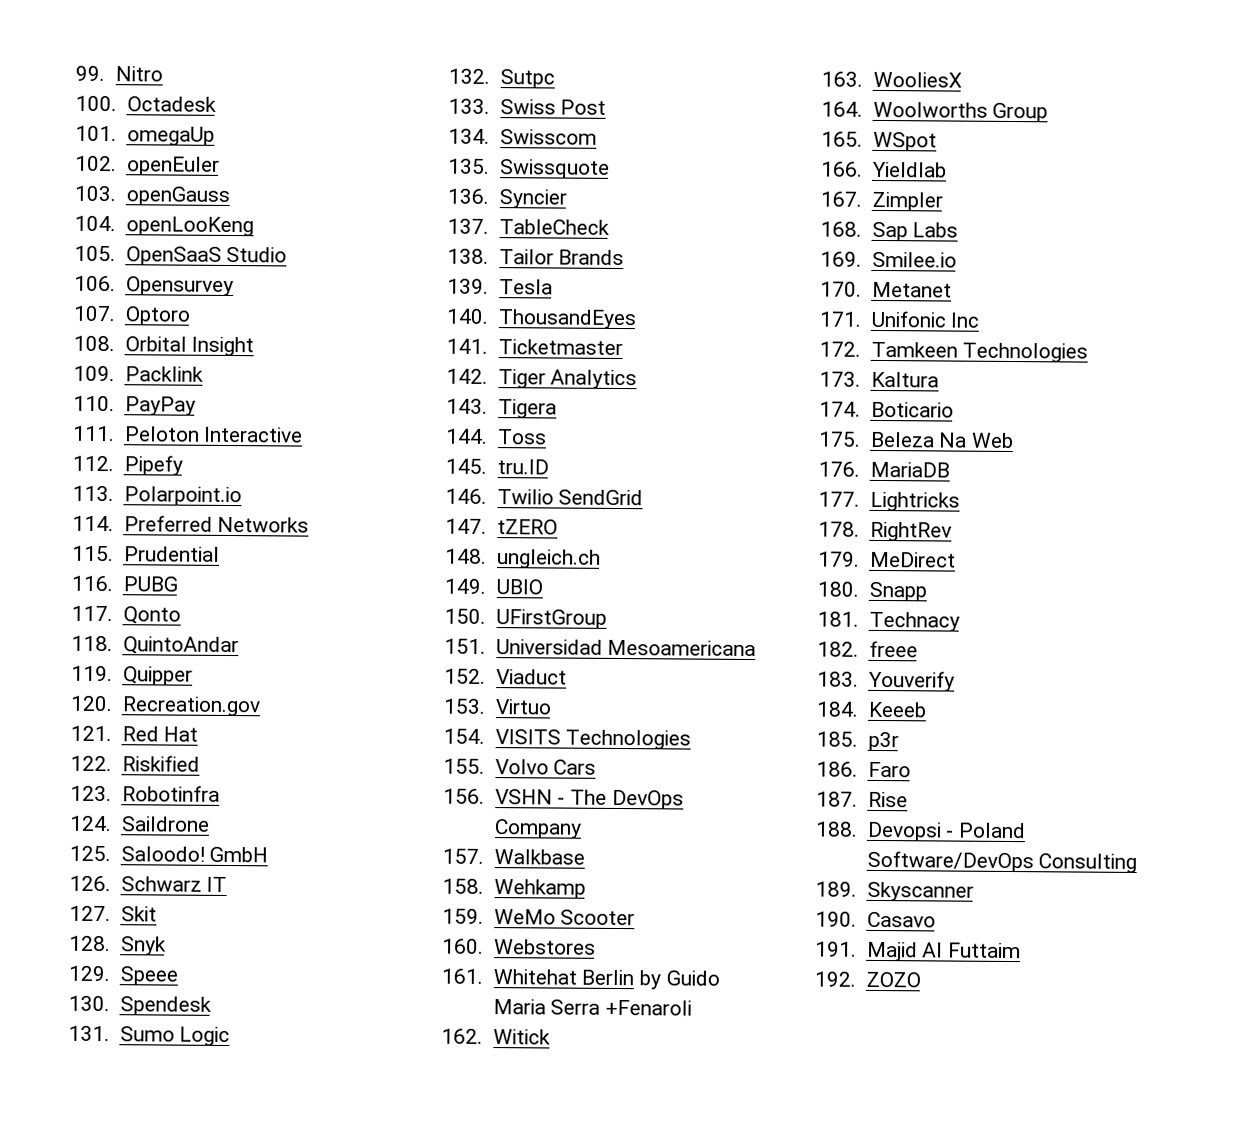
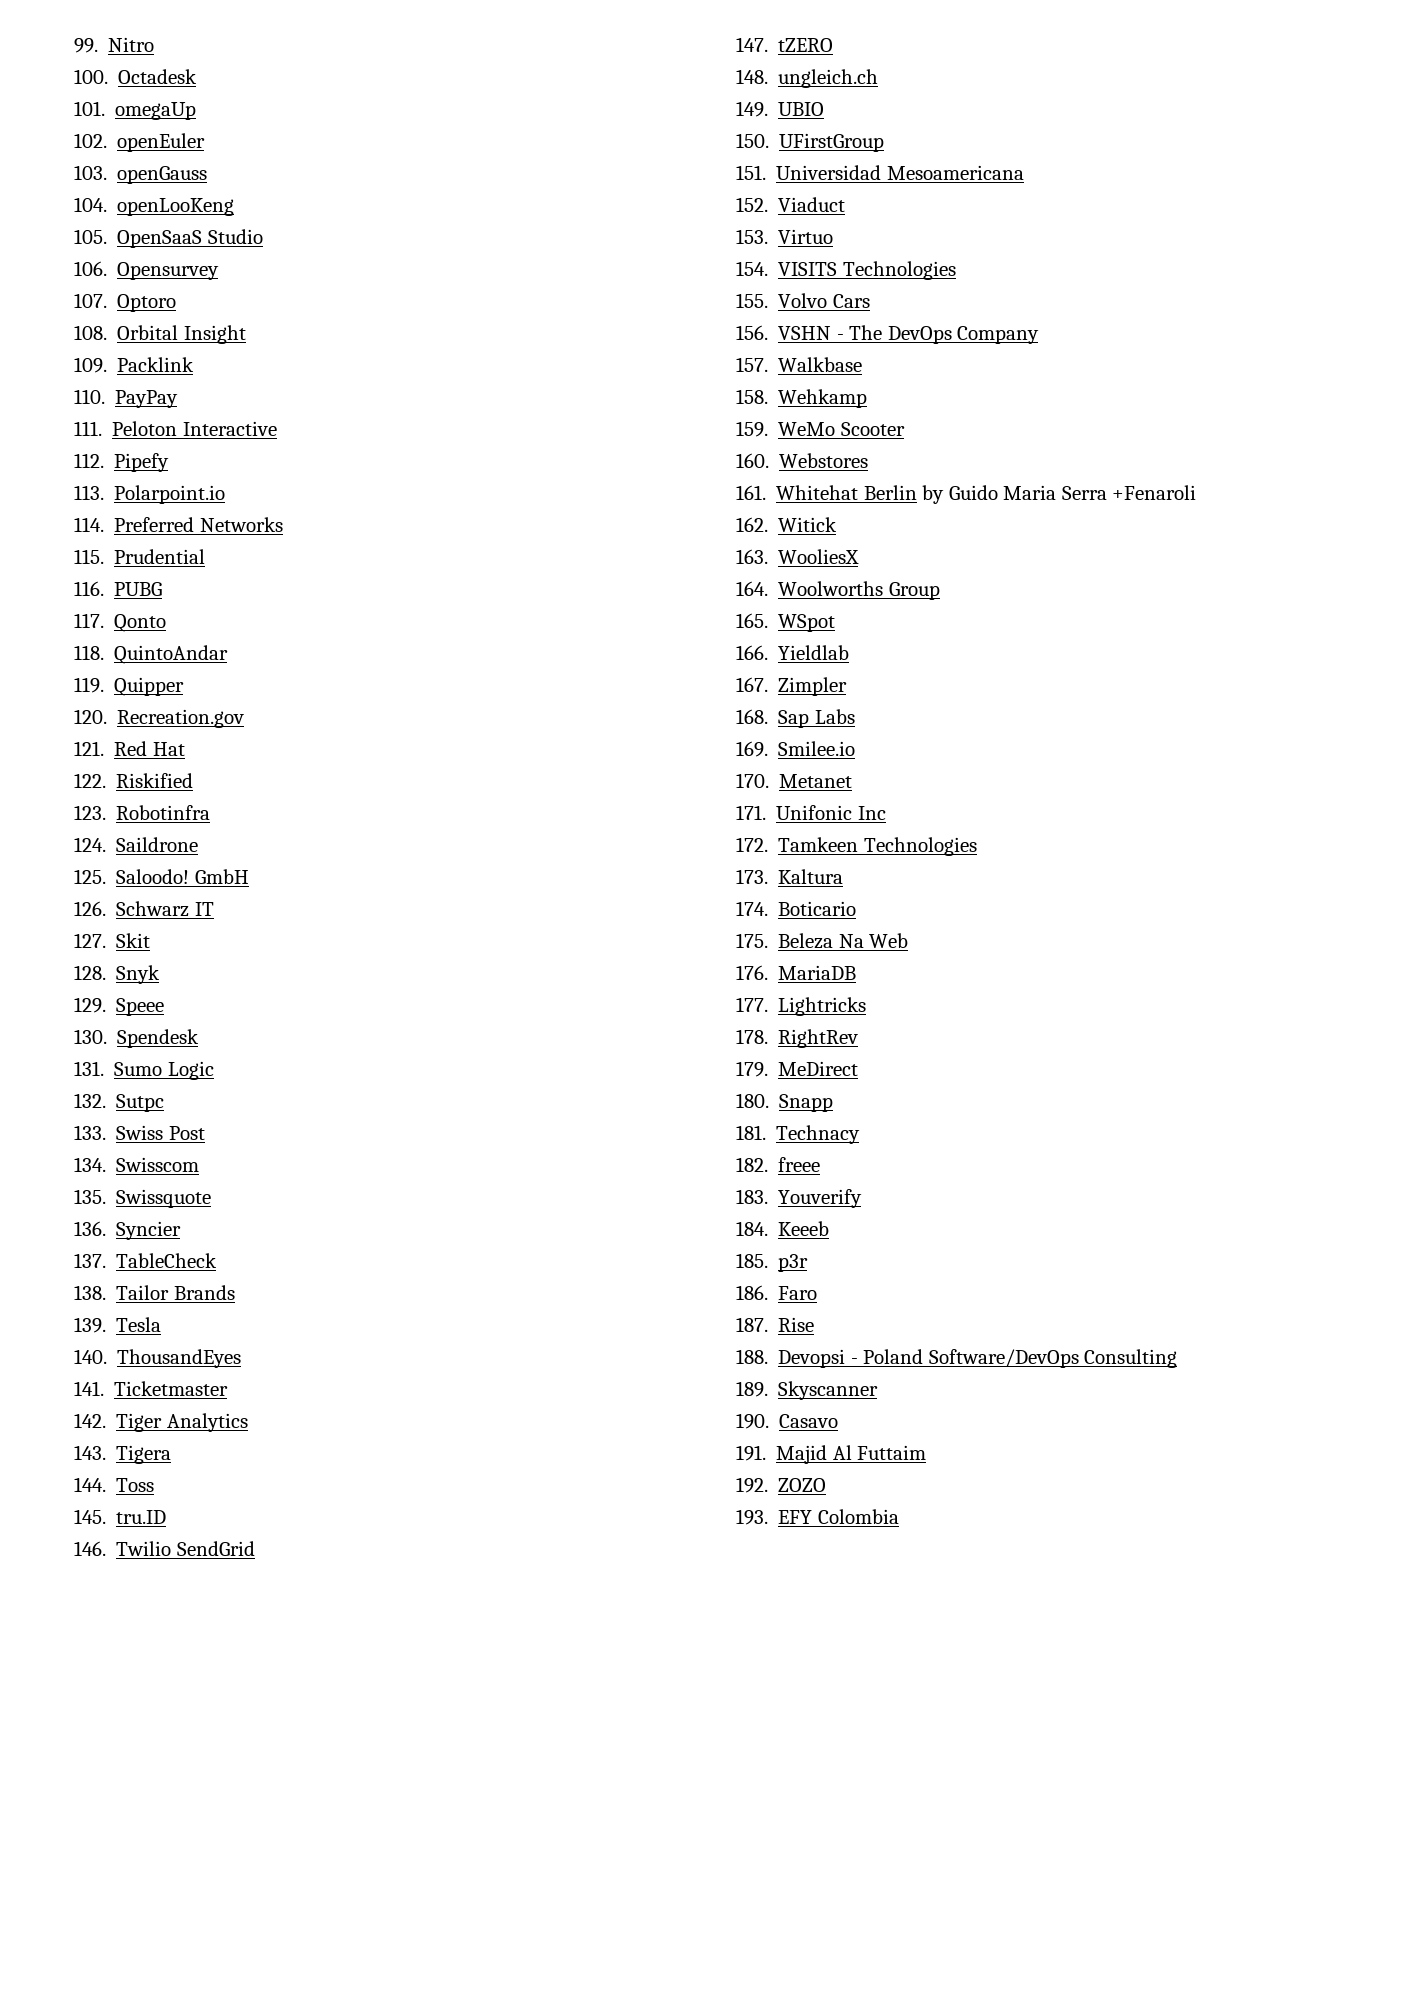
+ 193. EFY Colombia

